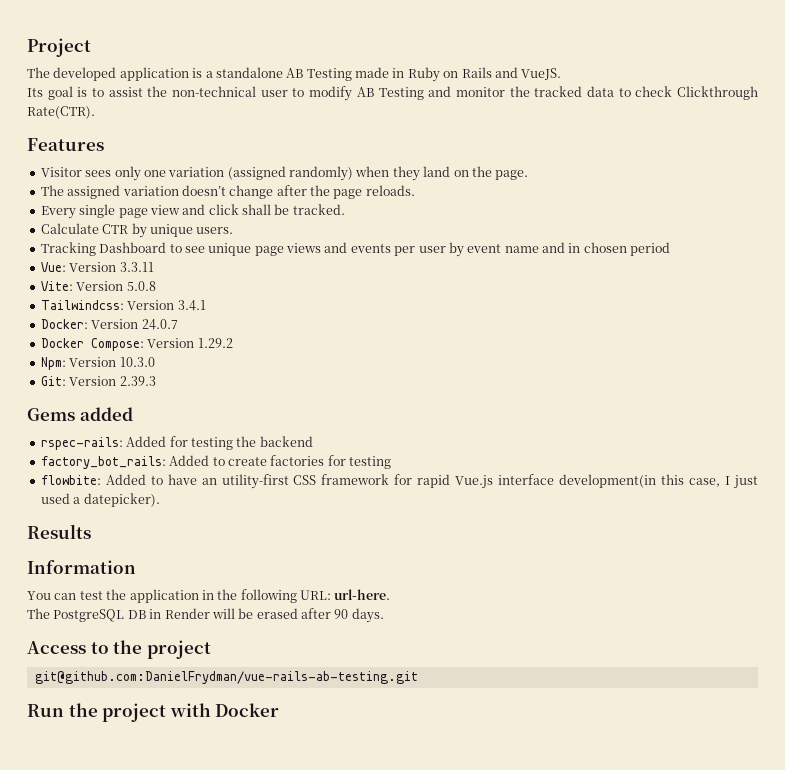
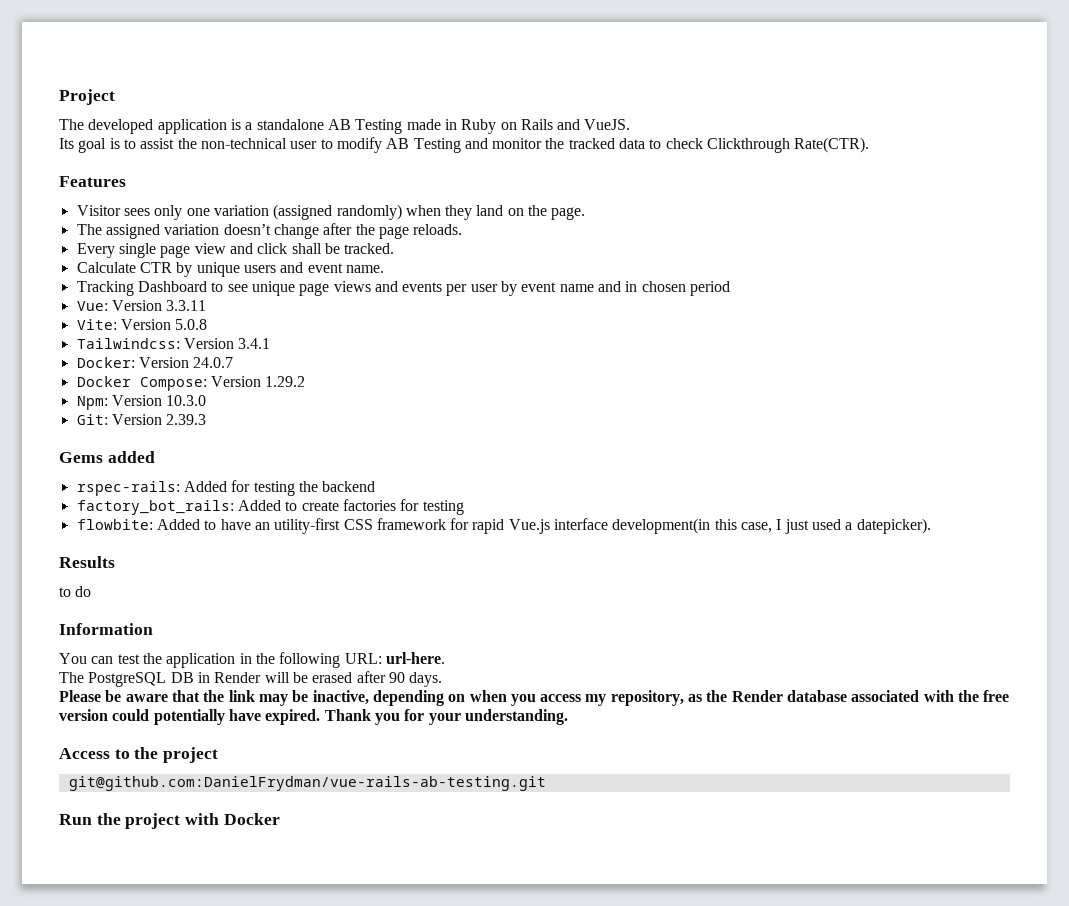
- Calculate CTR by unique users.
+ Calculate CTR by unique users and event name.
+ to do
+ Please be aware that the link may be inactive, depending on when you access my repository, as the Render database associated with the free version could potentially have expired. Thank you for your understanding.

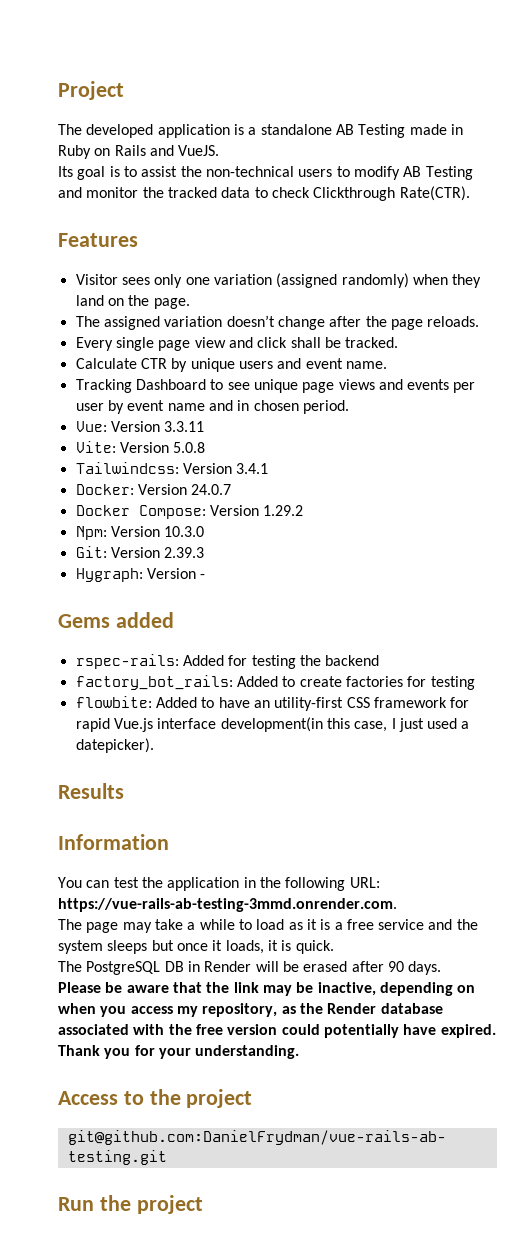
- Its goal is to assist the non-technical user to modify AB Testing and monitor the tracked data to check Clickthrough Rate(CTR).
+ Its goal is to assist the non-technical users to modify AB Testing and monitor the tracked data to check Clickthrough Rate(CTR).
- Tracking Dashboard to see unique page views and events per user by event name and in chosen period
+ Tracking Dashboard to see unique page views and events per user by event name and in chosen period.
+ Hygraph: Version -
- to do
- You can test the application in the following URL: url-here.
+ You can test the application in the following URL: https://vue-rails-ab-testing-3mmd.onrender.com.
+ The page may take a while to load as it is a free service and the system sleeps but once it loads, it is quick.
- Run the project with Docker
+ Run the project

